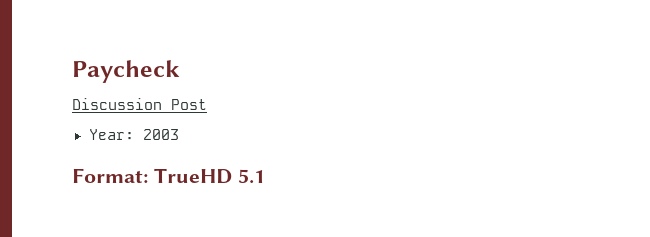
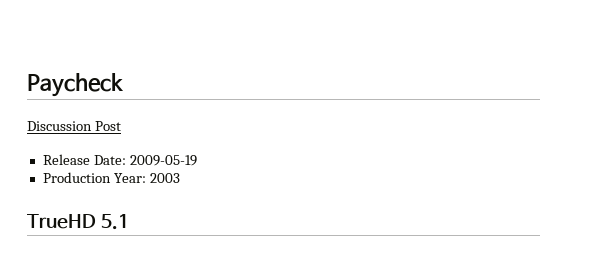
- Year: 2003
+ Release Date: 2009-05-19
+ Production Year: 2003
- Format: TrueHD 5.1
+ TrueHD 5.1

